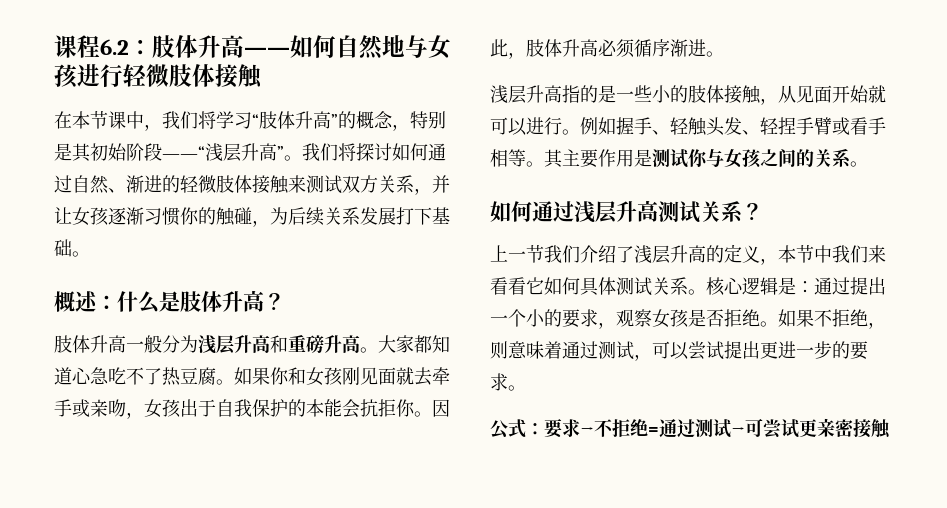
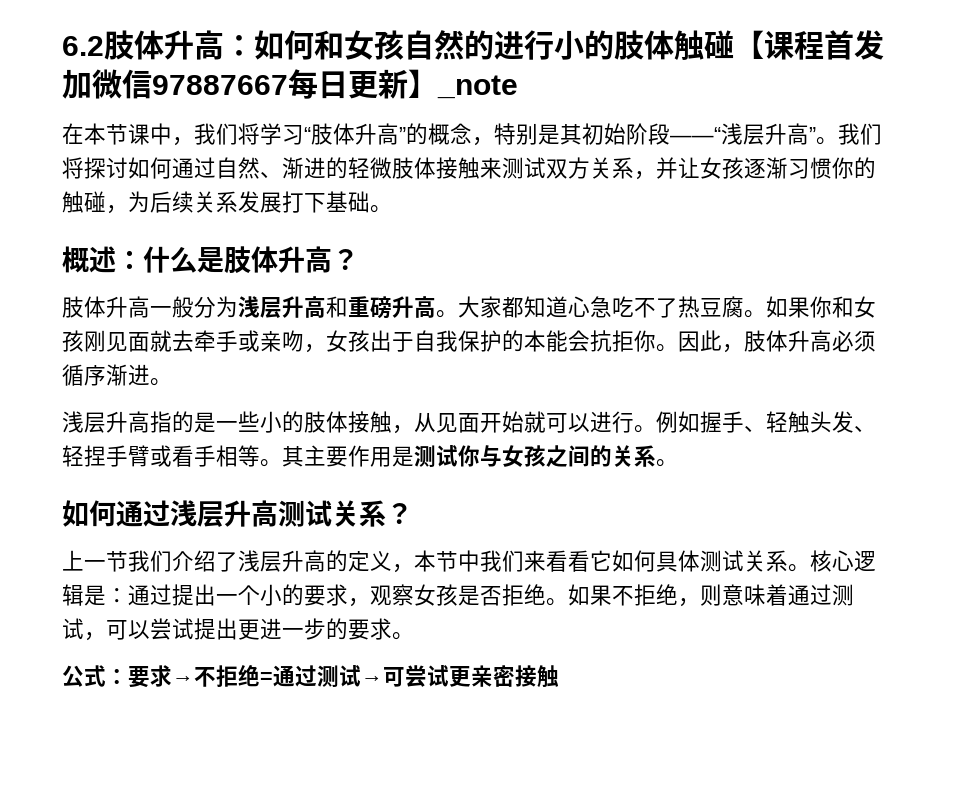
- 课程6.2：肢体升高——如何自然地与女孩进行轻微肢体接触
+ 6.2肢体升高：如何和女孩自然的进行小的肢体触碰【课程首发加微信97887667每日更新】_note

